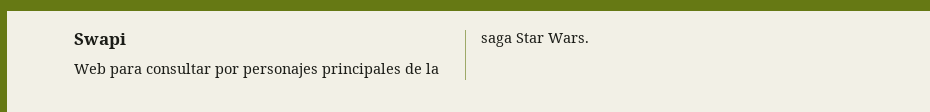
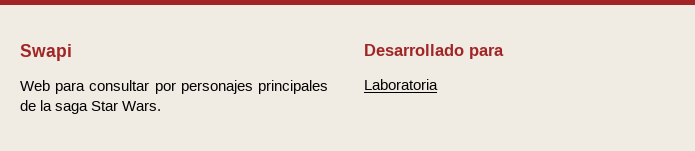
+ Desarrollado para
+ Laboratoria

